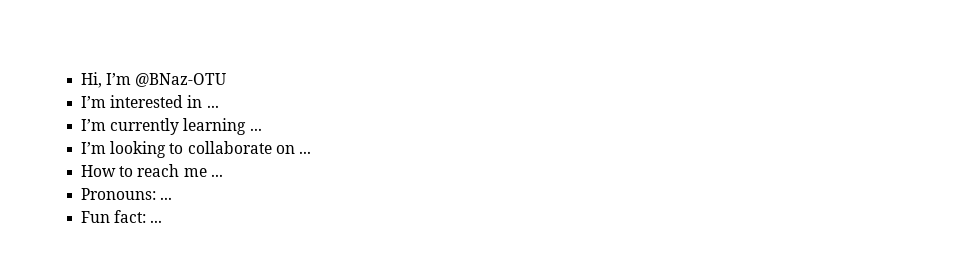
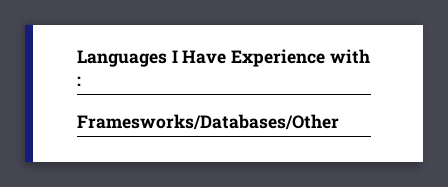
- Hi, I’m @BNaz-OTU
- I’m interested in ...
- I’m currently learning ...
- I’m looking to collaborate on ...
- How to reach me ...
- Pronouns: ...
- Fun fact: ...
+ Languages I Have Experience with :
+ Framesworks/Databases/Other

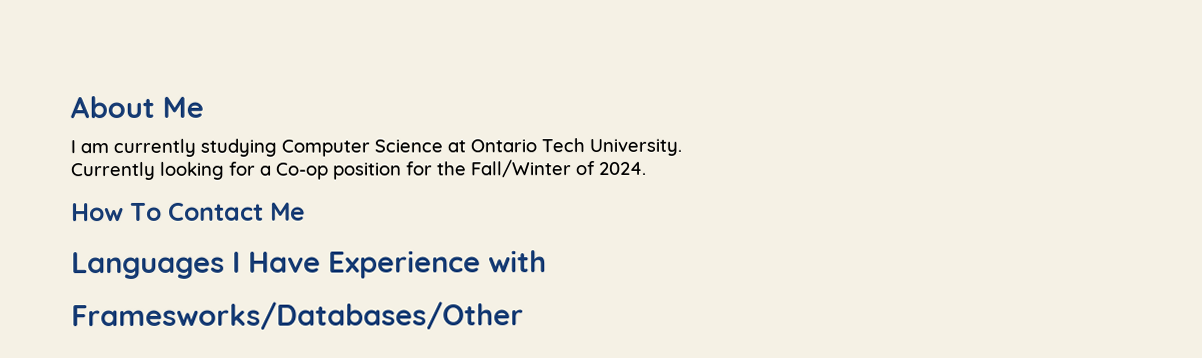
+ About Me
+ I am currently studying Computer Science at Ontario Tech University.
+ Currently looking for a Co-op position for the Fall/Winter of 2024.
+ How To Contact Me
- Languages I Have Experience with :
+ Languages I Have Experience with

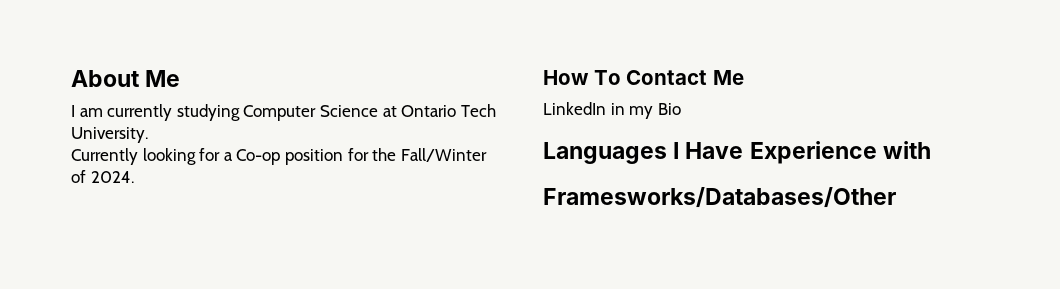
+ LinkedIn in my Bio

